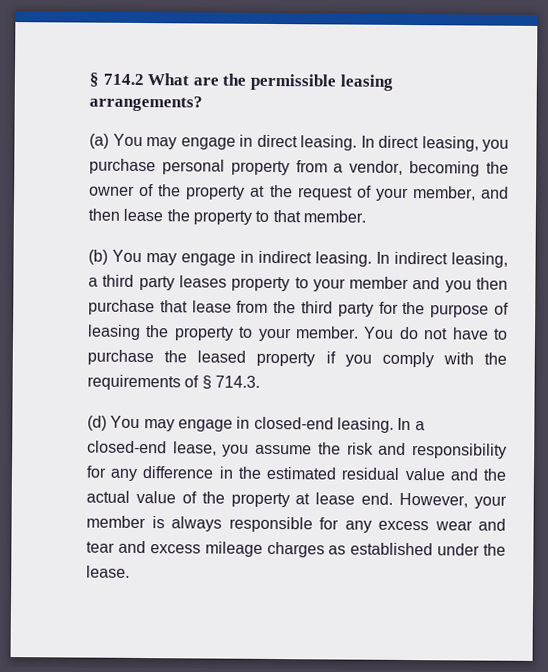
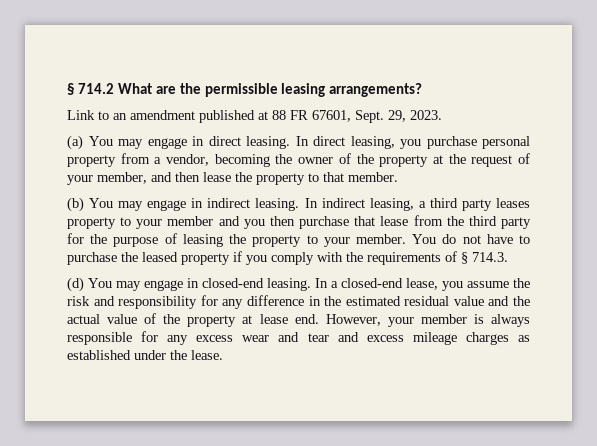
+ Link to an amendment published at 88 FR 67601, Sept. 29, 2023.

